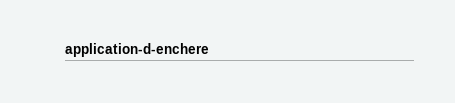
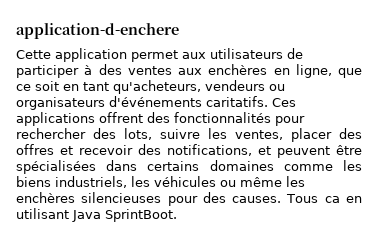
+ Cette application permet aux utilisateurs de participer à des ventes aux enchères en ligne, que ce soit en tant qu'acheteurs, vendeurs ou organisateurs d'événements caritatifs. Ces applications offrent des fonctionnalités pour rechercher des lots, suivre les ventes, placer des offres et recevoir des notifications, et peuvent être spécialisées dans certains domaines comme les biens industriels, les véhicules ou même les enchères silencieuses pour des causes. Tous ca en utilisant Java SprintBoot.

